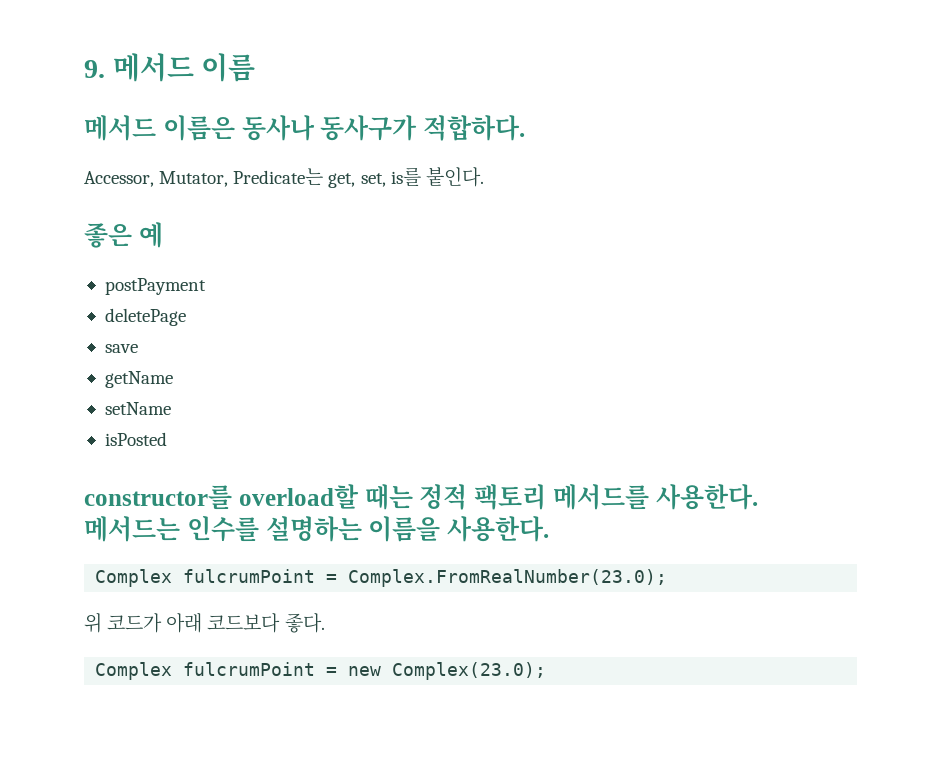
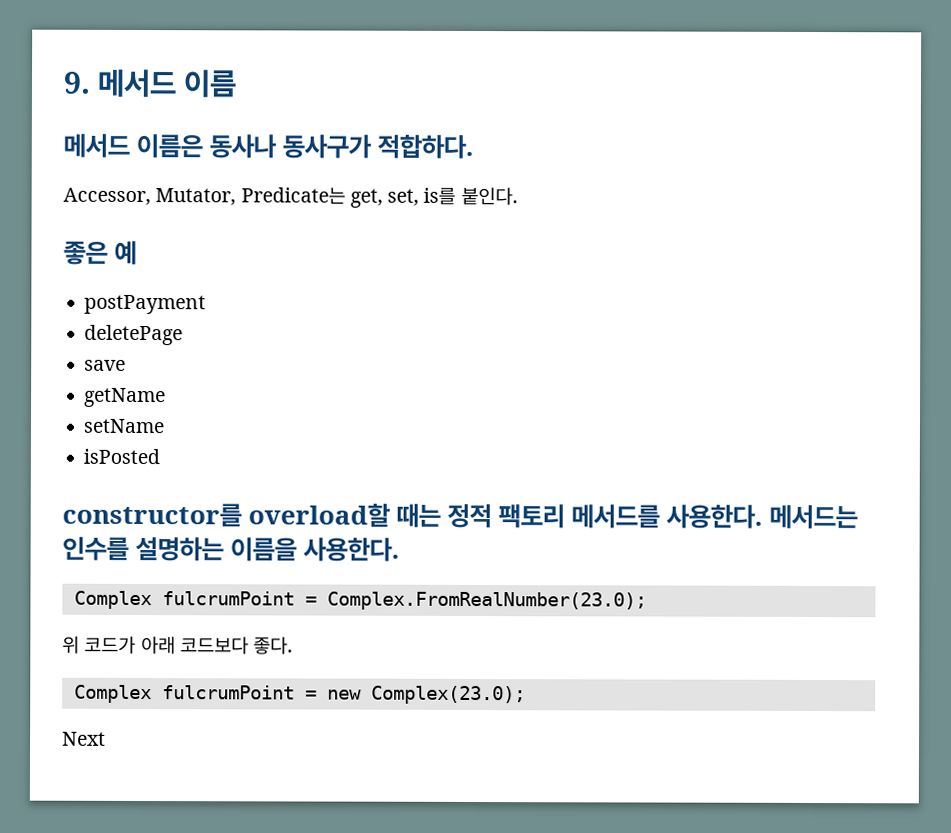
+ Next

